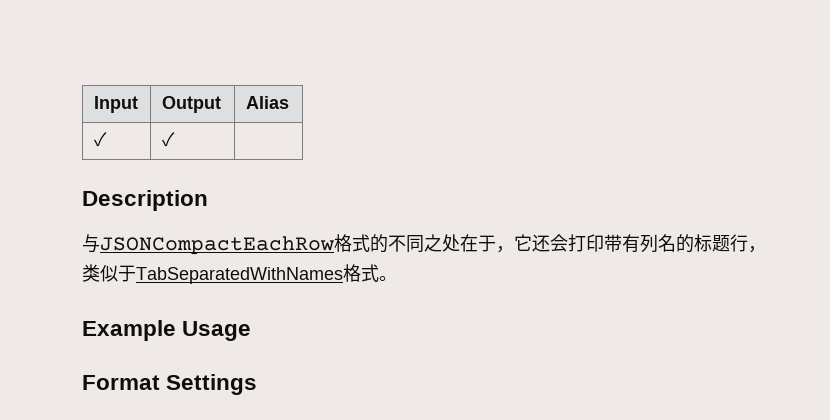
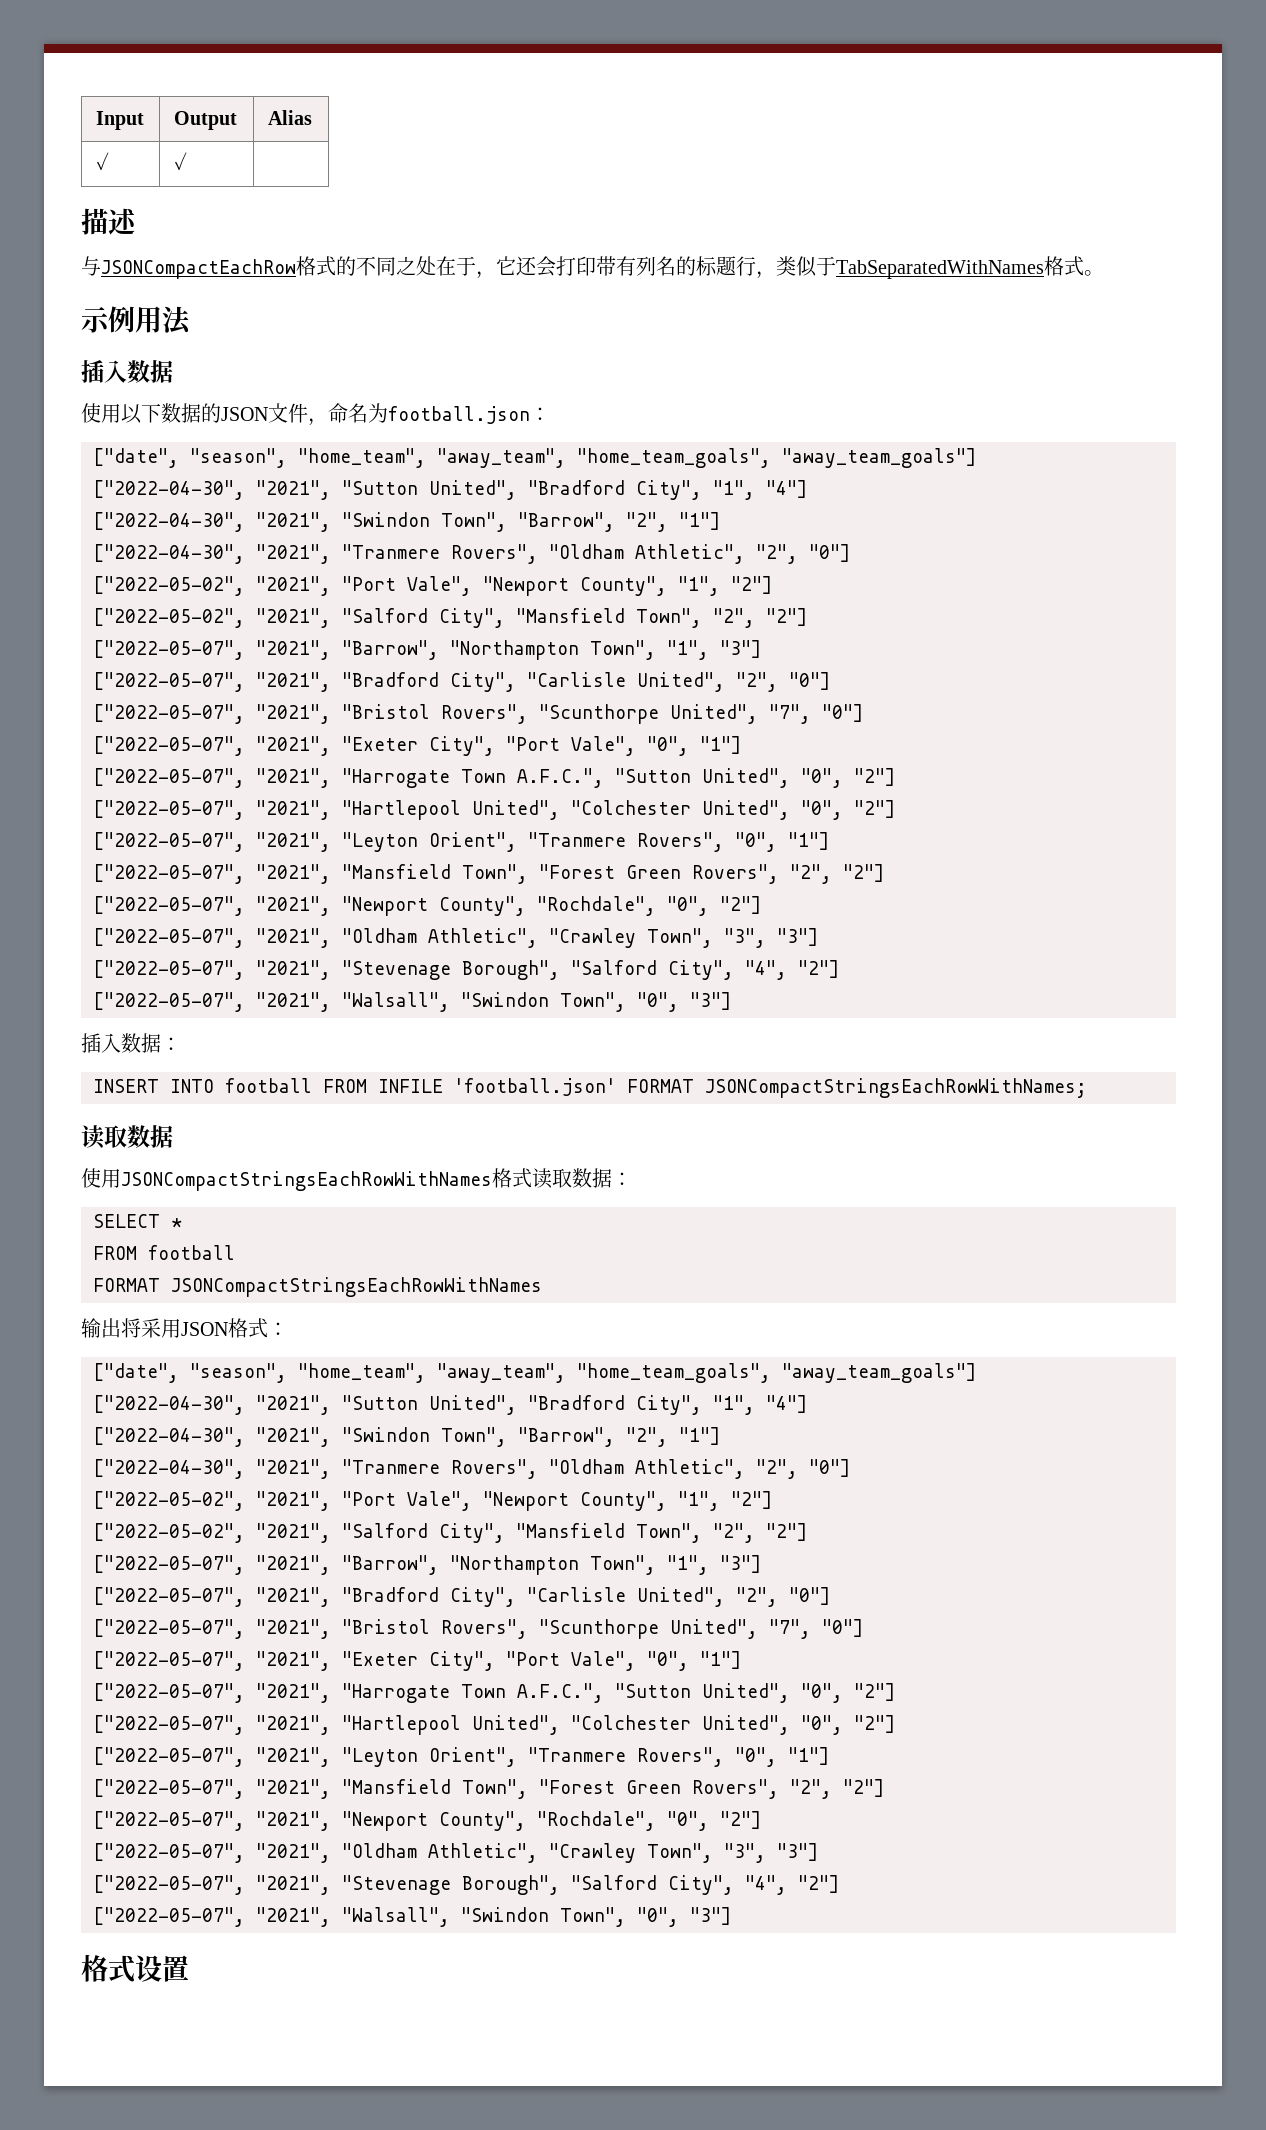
- Description
+ 描述
- Example Usage
- Format Settings
+ 示例用法
+ 插入数据
+ 使用以下数据的JSON文件，命名为football.json：
+ ["date", "season", "home_team", "away_team", "home_team_goals", "away_team_goals"]
+ ["2022-04-30", "2021", "Sutton United", "Bradford City", "1", "4"]
+ ["2022-04-30", "2021", "Swindon Town", "Barrow", "2", "1"]
+ ["2022-04-30", "2021", "Tranmere Rovers", "Oldham Athletic", "2", "0"]
+ ["2022-05-02", "2021", "Port Vale", "Newport County", "1", "2"]
+ ["2022-05-02", "2021", "Salford City", "Mansfield Town", "2", "2"]
+ ["2022-05-07", "2021", "Barrow", "Northampton Town", "1", "3"]
+ ["2022-05-07", "2021", "Bradford City", "Carlisle United", "2", "0"]
+ ["2022-05-07", "2021", "Bristol Rovers", "Scunthorpe United", "7", "0"]
+ ["2022-05-07", "2021", "Exeter City", "Port Vale", "0", "1"]
+ ["2022-05-07", "2021", "Harrogate Town A.F.C.", "Sutton United", "0", "2"]
+ ["2022-05-07", "2021", "Hartlepool United", "Colchester United", "0", "2"]
+ ["2022-05-07", "2021", "Leyton Orient", "Tranmere Rovers", "0", "1"]
+ ["2022-05-07", "2021", "Mansfield Town", "Forest Green Rovers", "2", "2"]
+ ["2022-05-07", "2021", "Newport County", "Rochdale", "0", "2"]
+ ["2022-05-07", "2021", "Oldham Athletic", "Crawley Town", "3", "3"]
+ ["2022-05-07", "2021", "Stevenage Borough", "Salford City", "4", "2"]
+ ["2022-05-07", "2021", "Walsall", "Swindon Town", "0", "3"]
+ 插入数据：
+ INSERT INTO football FROM INFILE 'football.json' FORMAT JSONCompactStringsEachRowWithNames;
+ 读取数据
+ 使用JSONCompactStringsEachRowWithNames格式读取数据：
+ SELECT *
+ FROM football
+ FORMAT JSONCompactStringsEachRowWithNames
+ 输出将采用JSON格式：
+ ["date", "season", "home_team", "away_team", "home_team_goals", "away_team_goals"]
+ ["2022-04-30", "2021", "Sutton United", "Bradford City", "1", "4"]
+ ["2022-04-30", "2021", "Swindon Town", "Barrow", "2", "1"]
+ ["2022-04-30", "2021", "Tranmere Rovers", "Oldham Athletic", "2", "0"]
+ ["2022-05-02", "2021", "Port Vale", "Newport County", "1", "2"]
+ ["2022-05-02", "2021", "Salford City", "Mansfield Town", "2", "2"]
+ ["2022-05-07", "2021", "Barrow", "Northampton Town", "1", "3"]
+ ["2022-05-07", "2021", "Bradford City", "Carlisle United", "2", "0"]
+ ["2022-05-07", "2021", "Bristol Rovers", "Scunthorpe United", "7", "0"]
+ ["2022-05-07", "2021", "Exeter City", "Port Vale", "0", "1"]
+ ["2022-05-07", "2021", "Harrogate Town A.F.C.", "Sutton United", "0", "2"]
+ ["2022-05-07", "2021", "Hartlepool United", "Colchester United", "0", "2"]
+ ["2022-05-07", "2021", "Leyton Orient", "Tranmere Rovers", "0", "1"]
+ ["2022-05-07", "2021", "Mansfield Town", "Forest Green Rovers", "2", "2"]
+ ["2022-05-07", "2021", "Newport County", "Rochdale", "0", "2"]
+ ["2022-05-07", "2021", "Oldham Athletic", "Crawley Town", "3", "3"]
+ ["2022-05-07", "2021", "Stevenage Borough", "Salford City", "4", "2"]
+ ["2022-05-07", "2021", "Walsall", "Swindon Town", "0", "3"]
+ 格式设置

